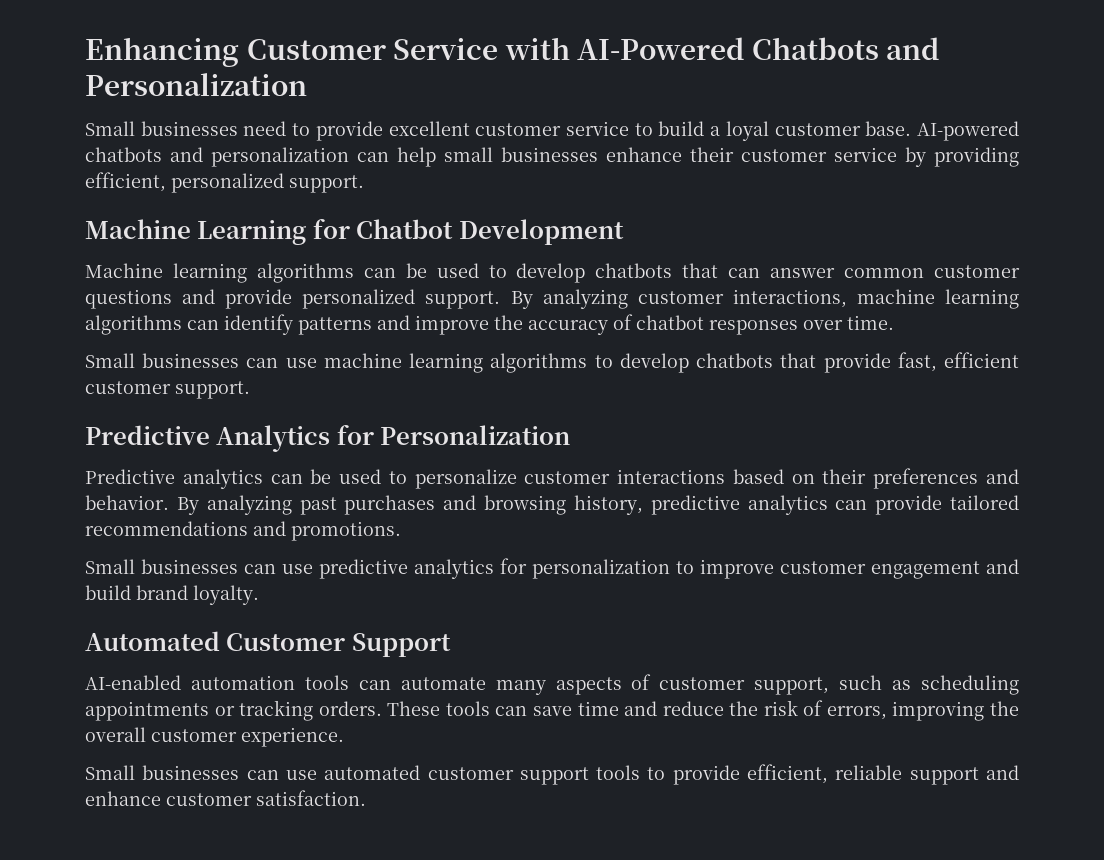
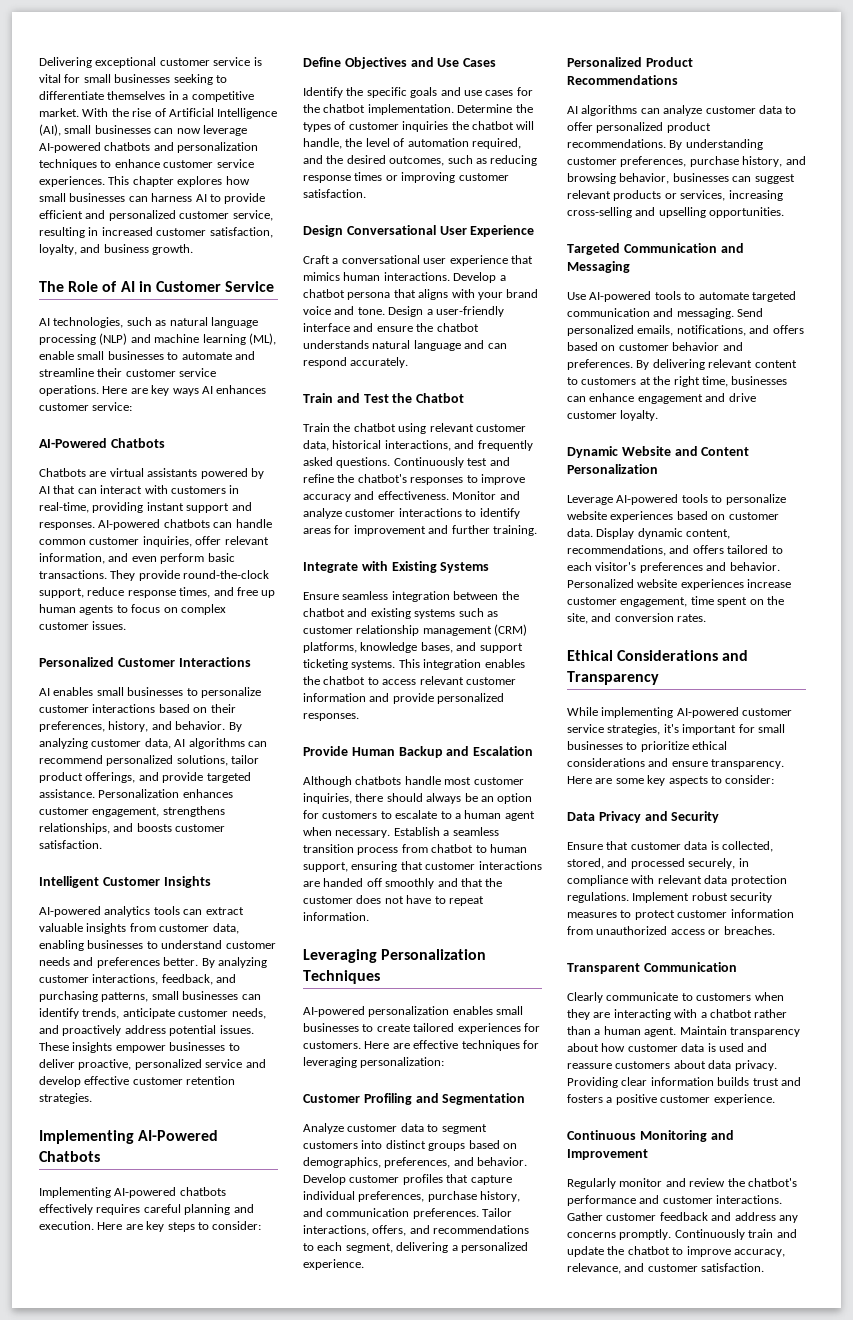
- Enhancing Customer Service with AI-Powered Chatbots and Personalization
- Small businesses need to provide excellent customer service to build a loyal customer base. AI-powered chatbots and personalization can help small businesses enhance their customer service by providing efficient, personalized support.
- Machine Learning for Chatbot Development
- Machine learning algorithms can be used to develop chatbots that can answer common customer questions and provide personalized support. By analyzing customer interactions, machine learning algorithms can identify patterns and improve the accuracy of chatbot responses over time.
- Small businesses can use machine learning algorithms to develop chatbots that provide fast, efficient customer support.
- Predictive Analytics for Personalization
- Predictive analytics can be used to personalize customer interactions based on their preferences and behavior.
+ Delivering exceptional customer service is vital for small businesses seeking to differentiate themselves in a competitive market. With the rise of Artificial Intelligence (AI), small businesses can now leverage AI-powered chatbots and personalization techniques to enhance customer service experiences. This chapter explores how small businesses can harness AI to provide efficient and personalized customer service, resulting in increased customer satisfaction, loyalty, and business growth.
+ The Role of AI in Customer Service
+ AI technologies, such as natural language processing (NLP) and machine learning (ML), enable small businesses to automate and streamline their customer service operations. Here are key ways AI enhances customer service:
+ AI-Powered Chatbots
+ Chatbots are virtual assistants powered by AI that can interact with customers in real-time, providing instant support and responses. AI-powered chatbots can handle common customer inquiries, offer relevant information, and even perform basic transactions. They provide round-the-clock support, reduce response times, and free up human agents to focus on complex customer issues.
+ Personalized Customer Interactions
+ AI enables small businesses to personalize customer interactions based on their preferences, history, and behavior.
- By analyzing past purchases and browsing history, predictive analytics can provide tailored recommendations and promotions.
- Small businesses can use predictive analytics for personalization to improve customer engagement and build brand loyalty.
- Automated Customer Support
- AI-enabled automation tools can automate many aspects of customer support, such as scheduling appointments or tracking orders. These tools can save time and reduce the risk of errors, improving the overall customer experience.
- Small businesses can use automated customer support tools to provide efficient, reliable support and enhance customer satisfaction.
+ By analyzing customer data, AI algorithms can recommend personalized solutions, tailor product offerings, and provide targeted assistance. Personalization enhances customer engagement, strengthens relationships, and boosts customer satisfaction.
+ Intelligent Customer Insights
+ AI-powered analytics tools can extract valuable insights from customer data, enabling businesses to understand customer needs and preferences better. By analyzing customer interactions, feedback, and purchasing patterns, small businesses can identify trends, anticipate customer needs, and proactively address potential issues. These insights empower businesses to deliver proactive, personalized service and develop effective customer retention strategies.
+ Implementing AI-Powered Chatbots
+ Implementing AI-powered chatbots effectively requires careful planning and execution. Here are key steps to consider:
+ Define Objectives and Use Cases
+ Identify the specific goals and use cases for the chatbot implementation. Determine the types of customer inquiries the chatbot will handle, the level of automation required, and the desired outcomes, such as reducing response times or improving customer satisfaction.
+ Design Conversational User Experience
+ Craft a conversational user experience that mimics human interactions. Develop a chatbot persona that aligns with your brand voice and tone. Design a user-friendly interface and ensure the chatbot understands natural language and can respond accurately.
+ Train and Test the Chatbot
+ Train the chatbot using relevant customer data, historical interactions, and frequently asked questions. Continuously test and refine the chatbot's responses to improve accuracy and effectiveness. Monitor and analyze customer interactions to identify areas for improvement and further training.
+ Integrate with Existing Systems
+ Ensure seamless integration between the chatbot and existing systems such as customer relationship management (CRM) platforms, knowledge bases, and support ticketing systems. This integration enables the chatbot to access relevant customer information and provide personalized responses.
+ Provide Human Backup and Escalation
+ Although chatbots handle most customer inquiries, there should always be an option for customers to escalate to a human agent when necessary. Establish a seamless transition process from chatbot to human support, ensuring that customer interactions are handed off smoothly and that the customer does not have to repeat information.
+ Leveraging Personalization Techniques
+ AI-powered personalization enables small businesses to create tailored experiences for customers. Here are effective techniques for leveraging personalization:
+ Customer Profiling and Segmentation
+ Analyze customer data to segment customers into distinct groups based on demographics, preferences, and behavior. Develop customer profiles that capture individual preferences, purchase history, and communication preferences. Tailor interactions, offers, and recommendations to each segment, delivering a personalized experience.
+ Personalized Product Recommendations
+ AI algorithms can analyze customer data to offer personalized product recommendations. By understanding customer preferences, purchase history, and browsing behavior, businesses can suggest relevant products or services, increasing cross-selling and upselling opportunities.
+ Targeted Communication and Messaging
+ Use AI-powered tools to automate targeted communication and messaging. Send personalized emails, notifications, and offers based on customer behavior and preferences. By delivering relevant content to customers at the right time, businesses can enhance engagement and drive customer loyalty.
+ Dynamic Website and Content Personalization
+ Leverage AI-powered tools to personalize website experiences based on customer data. Display dynamic content, recommendations, and offers tailored to each visitor's preferences and behavior. Personalized website experiences increase customer engagement, time spent on the site, and conversion rates.
+ Ethical Considerations and Transparency
+ While implementing AI-powered customer service strategies, it's important for small businesses to prioritize ethical considerations and ensure transparency. Here are some key aspects to consider:
+ Data Privacy and Security
+ Ensure that customer data is collected, stored, and processed securely, in compliance with relevant data protection regulations. Implement robust security measures to protect customer information from unauthorized access or breaches.
+ Transparent Communication
+ Clearly communicate to customers when they are interacting with a chatbot rather than a human agent. Maintain transparency about how customer data is used and reassure customers about data privacy. Providing clear information builds trust and fosters a positive customer experience.
+ Continuous Monitoring and Improvement
+ Regularly monitor and review the chatbot's performance and customer interactions. Gather customer feedback and address any concerns promptly. Continuously train and update the chatbot to improve accuracy, relevance, and customer satisfaction.

